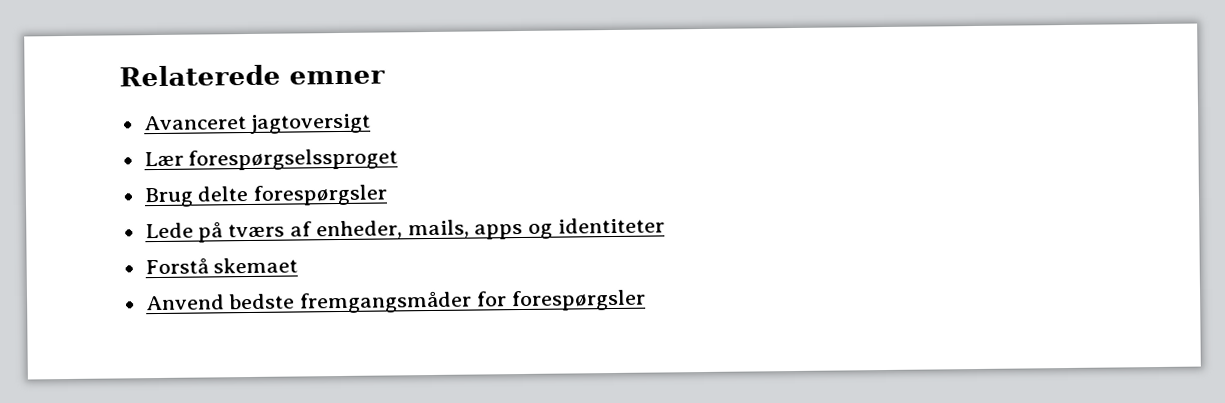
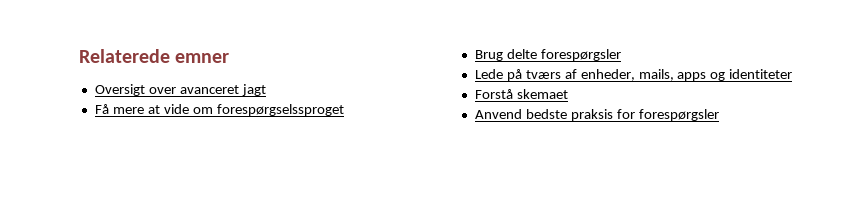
- Avanceret jagtoversigt
- Lær forespørgselssproget
+ Oversigt over avanceret jagt
+ Få mere at vide om forespørgselssproget
- Anvend bedste fremgangsmåder for forespørgsler
+ Anvend bedste praksis for forespørgsler

